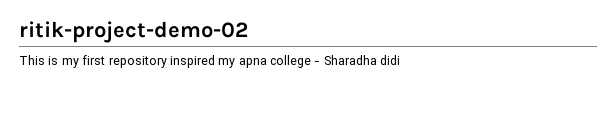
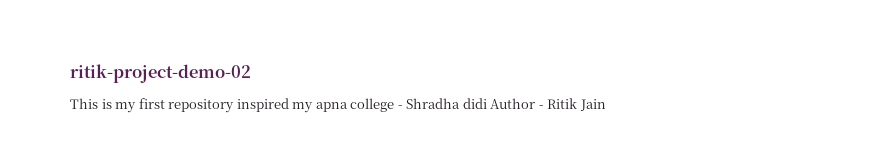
- This is my first repository inspired my apna college - Sharadha didi
+ This is my first repository inspired my apna college - Shradha didi Author - Ritik Jain

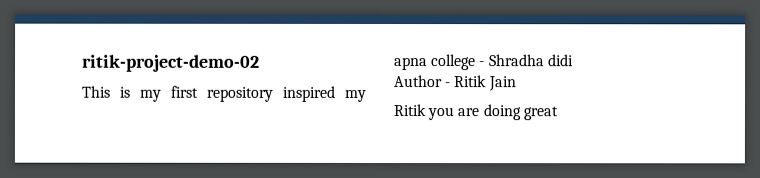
- This is my first repository inspired my apna college - Shradha didi Author - Ritik Jain
+ This is my first repository inspired my apna college - Shradha didi
+ Author - Ritik Jain
+ Ritik you are doing great

